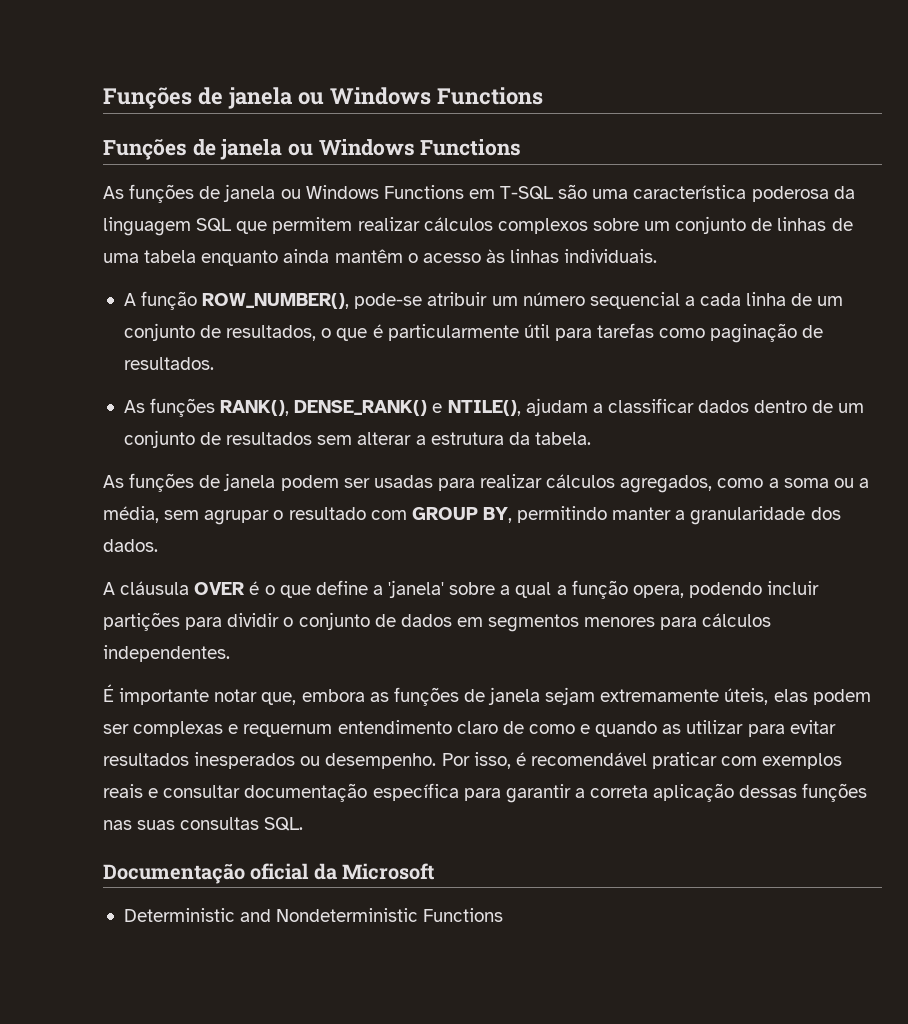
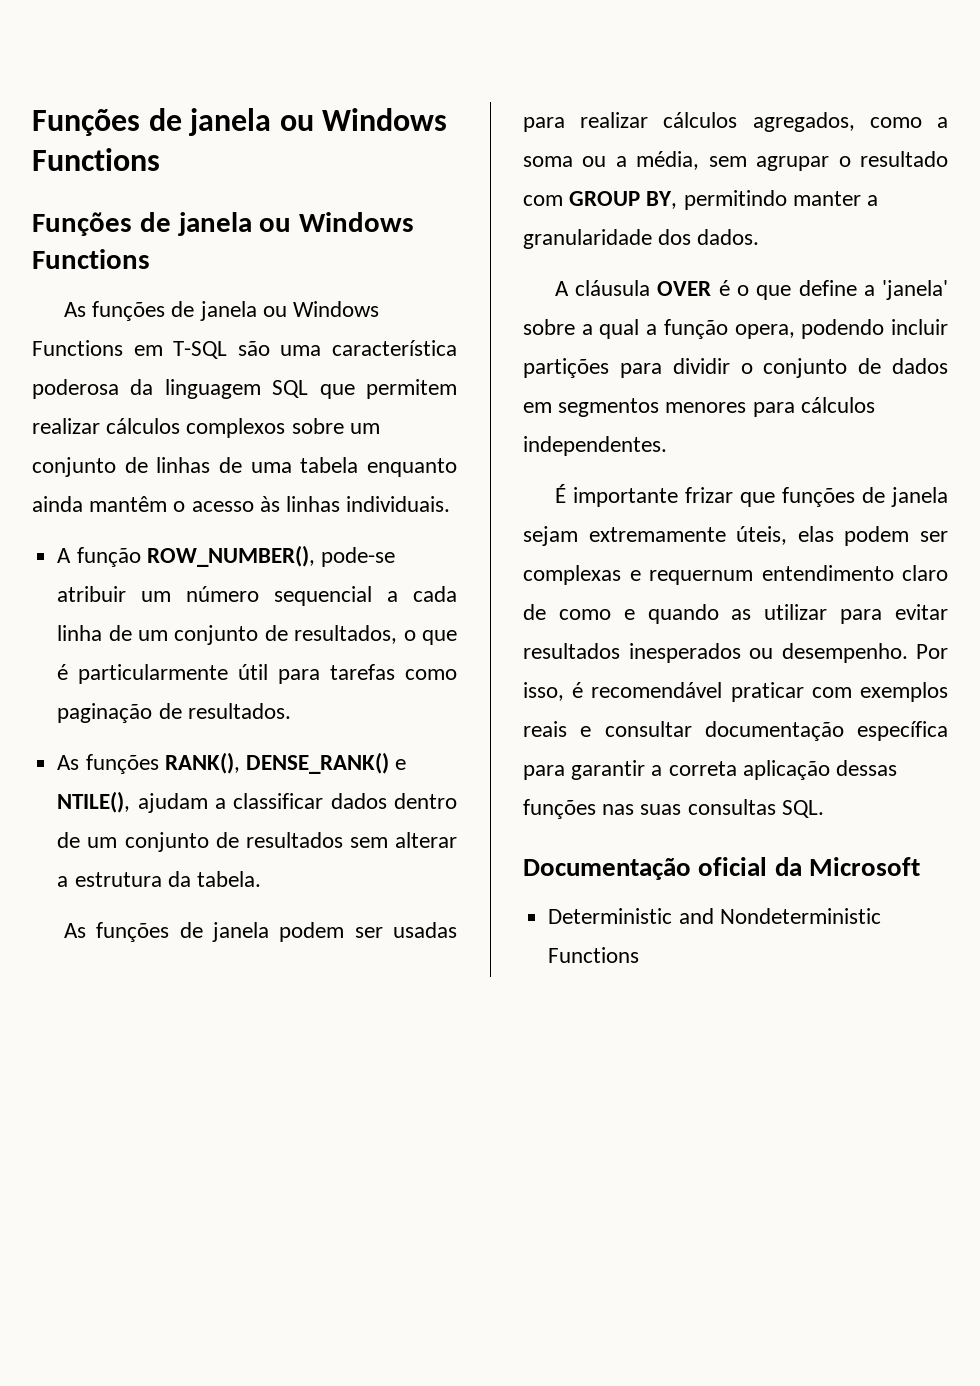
- É importante notar que, embora as funções de janela sejam extremamente úteis, elas podem ser complexas e requernum entendimento claro de como e quando as utilizar para evitar resultados inesperados ou desempenho.
+ É importante frizar que funções de janela sejam extremamente úteis, elas podem ser complexas e requernum entendimento claro de como e quando as utilizar para evitar resultados inesperados ou desempenho.

